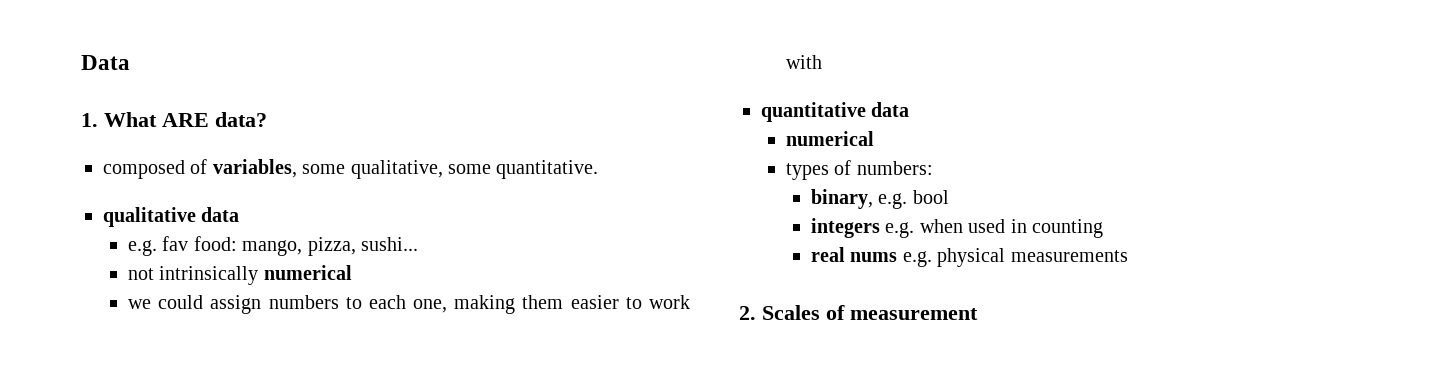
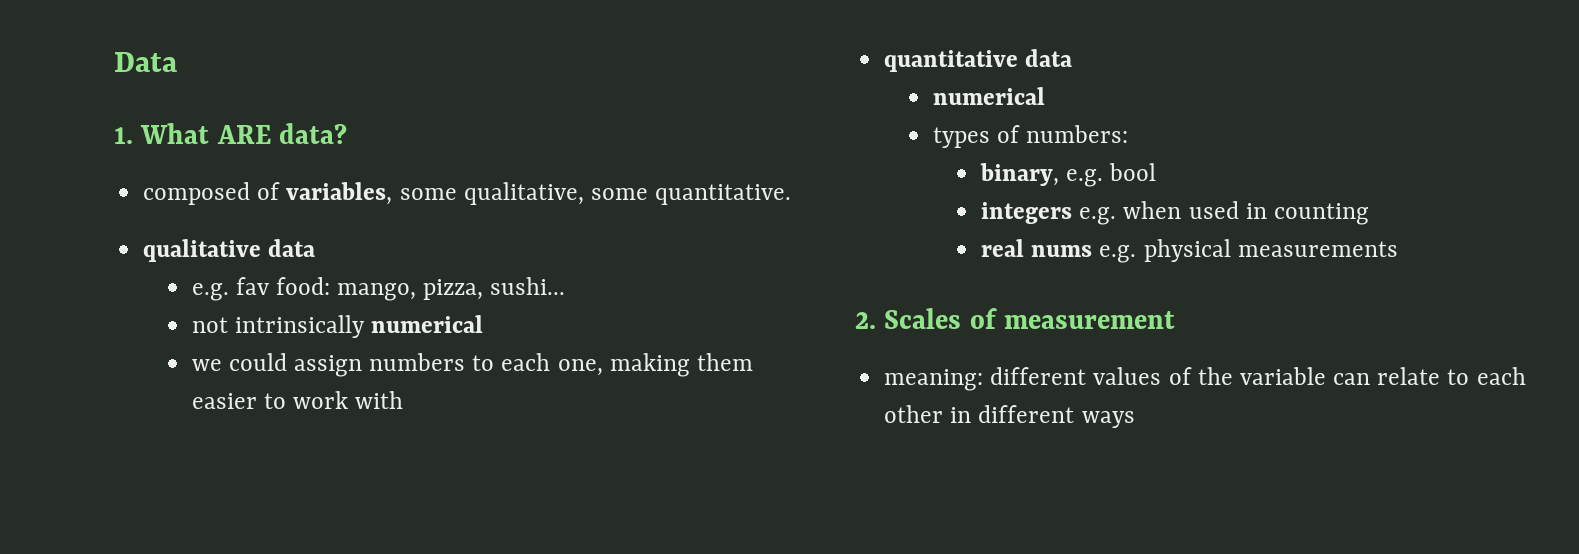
+ meaning: different values of the variable can relate to each other in different ways

